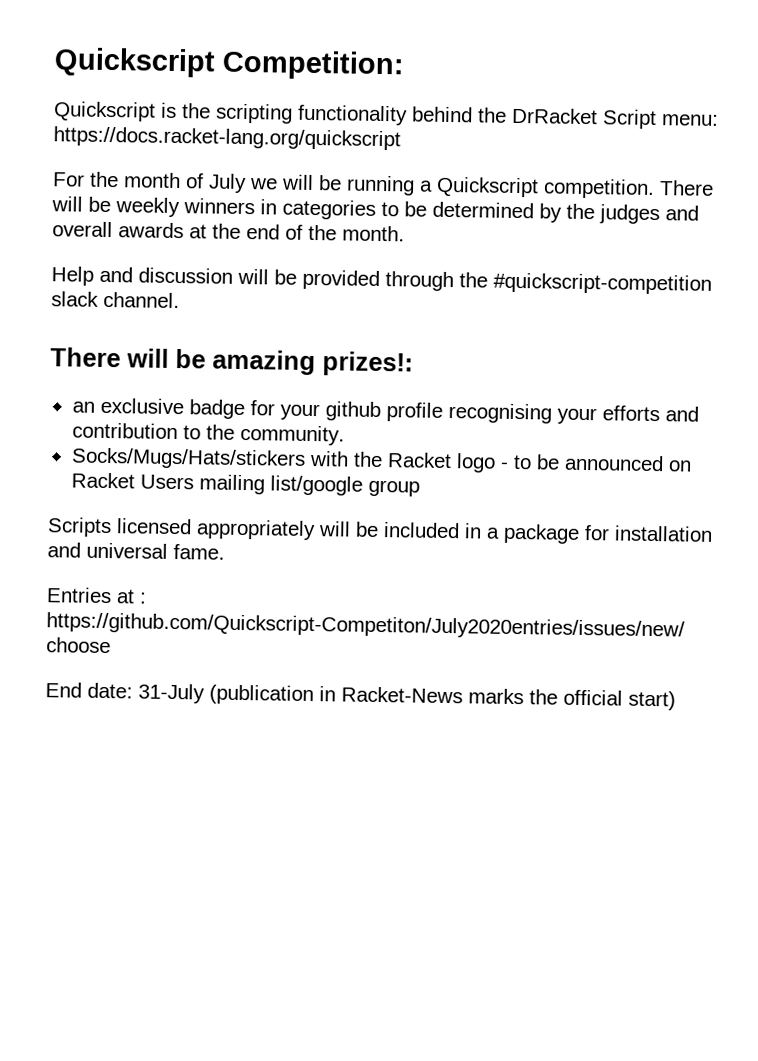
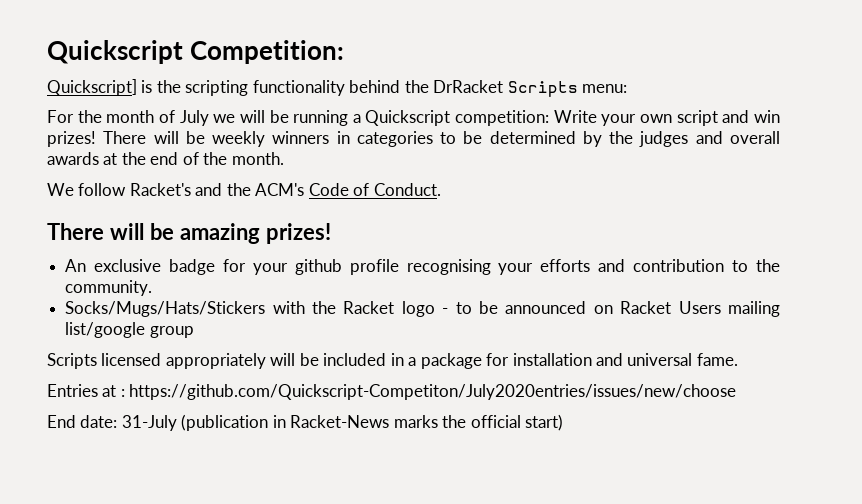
- Quickscript is the scripting functionality behind the DrRacket Script menu: https://docs.racket-lang.org/quickscript
+ Quickscript] is the scripting functionality behind the DrRacket Scripts menu:
- For the month of July we will be running a Quickscript competition.
+ For the month of July we will be running a Quickscript competition: Write your own script and win prizes!
- Help and discussion will be provided through the #quickscript-competition slack channel.
+ We follow Racket's and the ACM's Code of Conduct.
- There will be amazing prizes!:
- an exclusive badge for your github profile recognising your efforts and contribution to the community.
+ There will be amazing prizes!
+ An exclusive badge for your github profile recognising your efforts and contribution to the community.
- Socks/Mugs/Hats/stickers with the Racket logo - to be announced on Racket Users mailing list/google group
+ Socks/Mugs/Hats/Stickers with the Racket logo - to be announced on Racket Users mailing list/google group

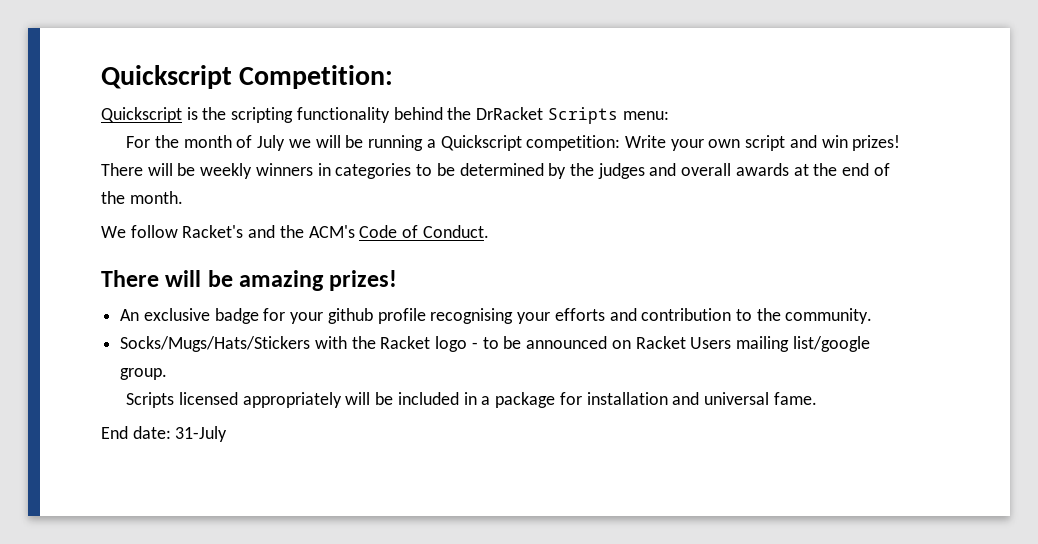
- Quickscript] is the scripting functionality behind the DrRacket Scripts menu:
+ Quickscript is the scripting functionality behind the DrRacket Scripts menu:
- Socks/Mugs/Hats/Stickers with the Racket logo - to be announced on Racket Users mailing list/google group
+ Socks/Mugs/Hats/Stickers with the Racket logo - to be announced on Racket Users mailing list/google group.
- Entries at : https://github.com/Quickscript-Competiton/July2020entries/issues/new/choose
- End date: 31-July (publication in Racket-News marks the official start)
+ End date: 31-July

